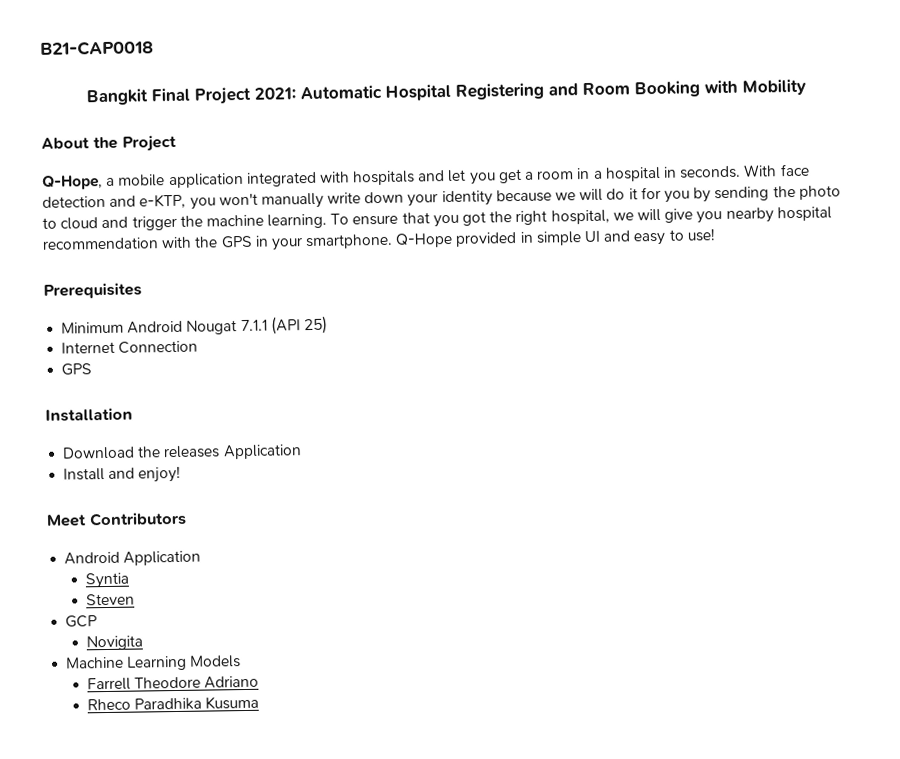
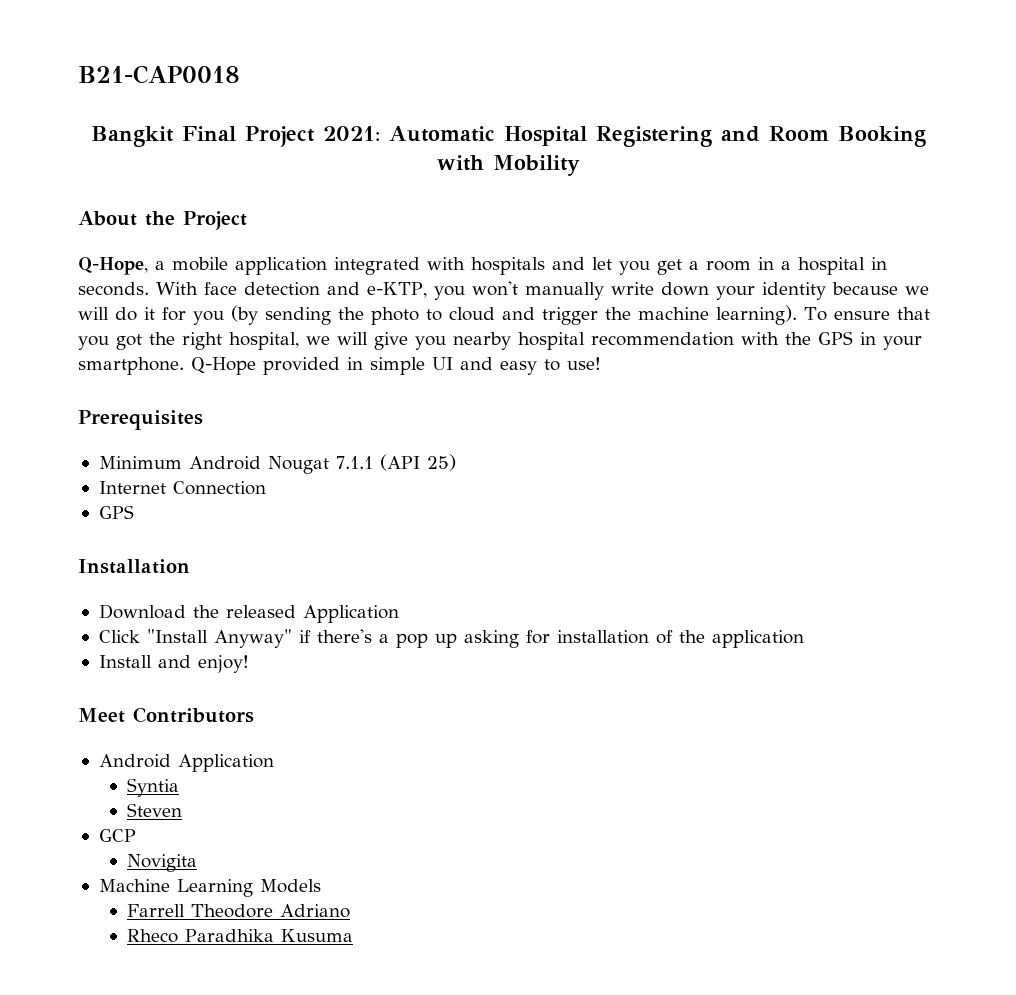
- With face detection and e-KTP, you won't manually write down your identity because we will do it for you by sending the photo to cloud and trigger the machine learning.
+ With face detection and e-KTP, you won't manually write down your identity because we will do it for you (by sending the photo to cloud and trigger the machine learning).
- Download the releases Application
+ Download the released Application
+ Click "Install Anyway" if there's a pop up asking for installation of the application

